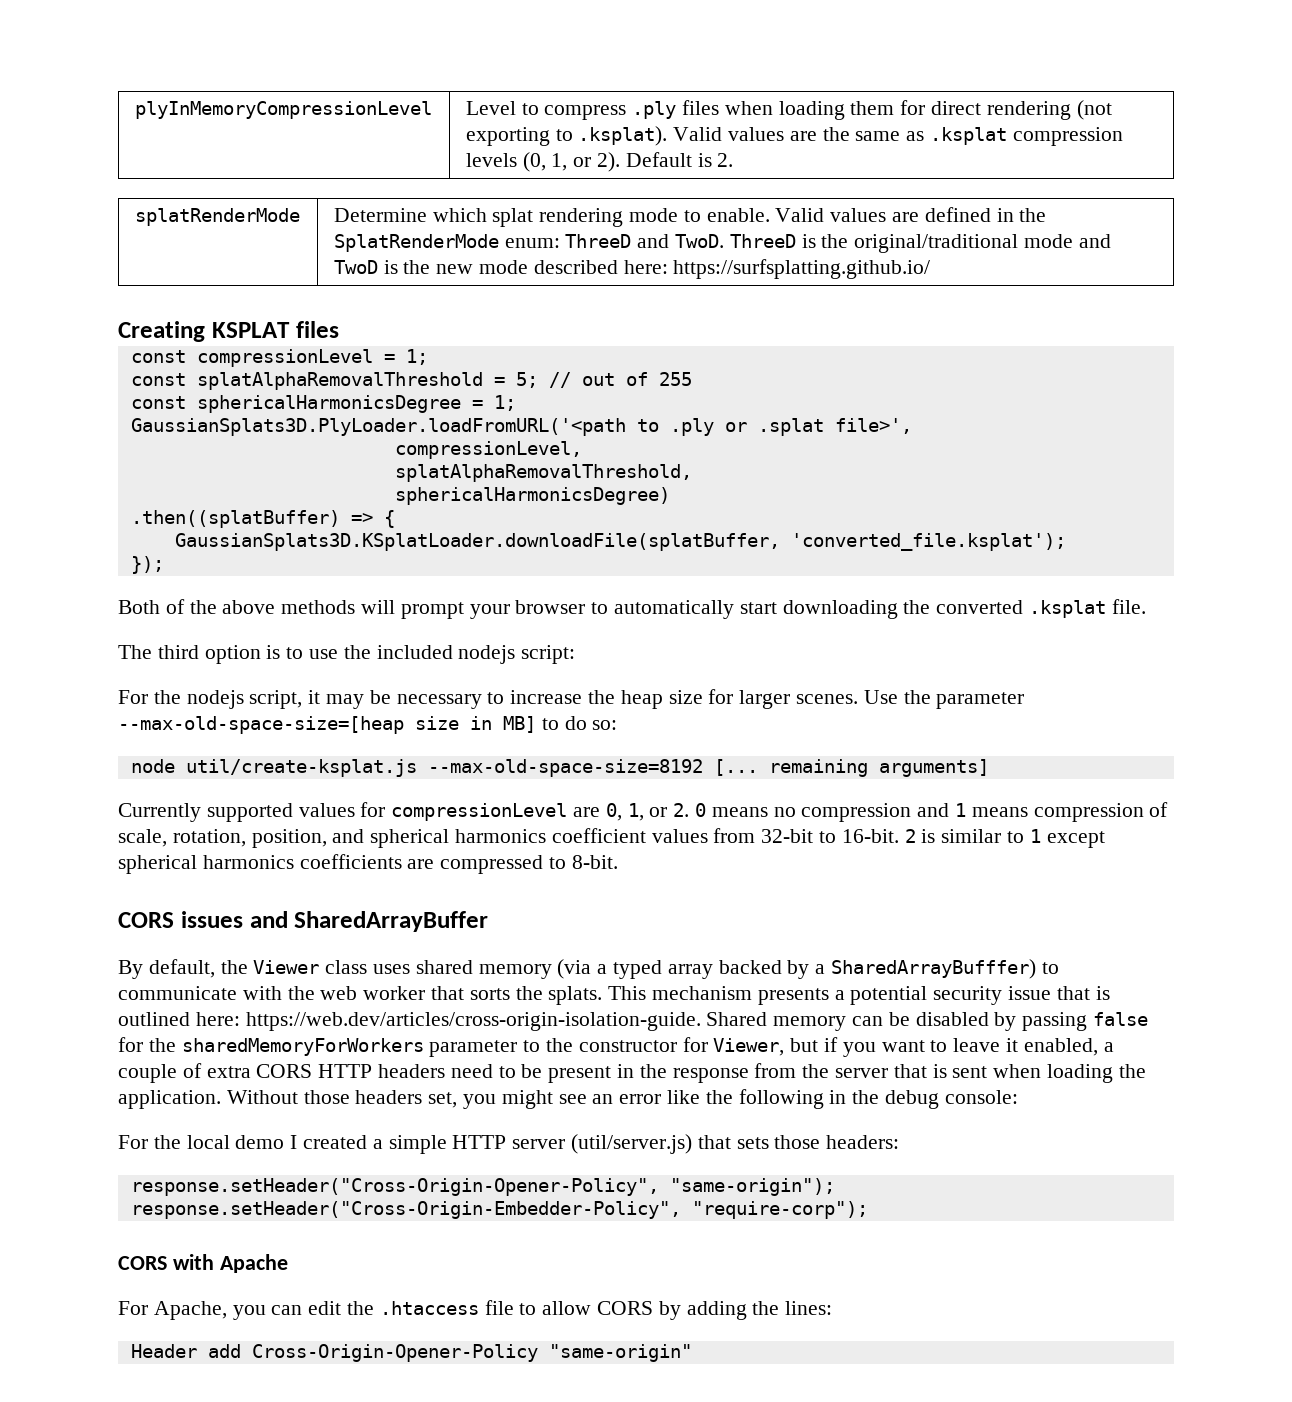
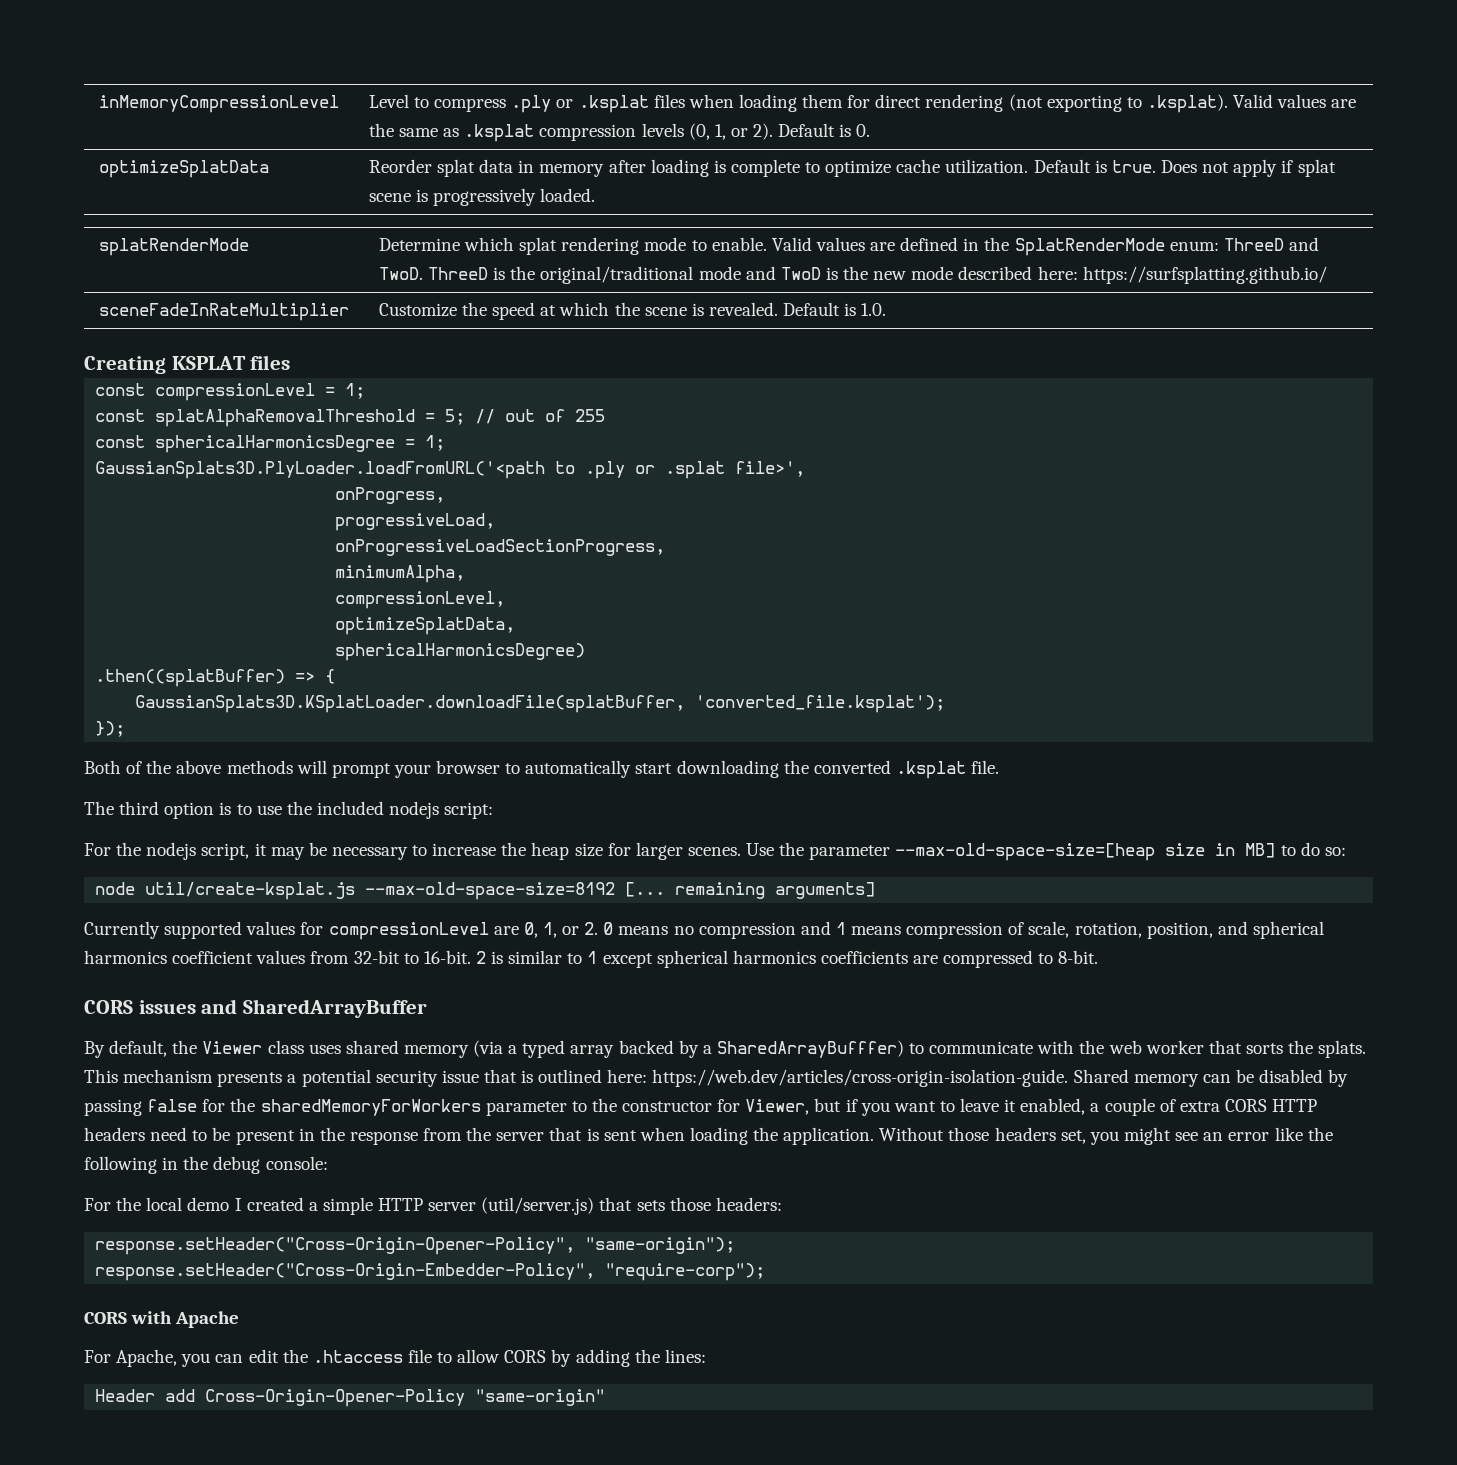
- plyInMemoryCompressionLevel | Level to compress .ply files when loading them for direct rendering (not exporting to .ksplat). Valid values are the same as .ksplat compression levels (0, 1, or 2). Default is 2.
+ inMemoryCompressionLevel | Level to compress .ply or .ksplat files when loading them for direct rendering (not exporting to .ksplat). Valid values are the same as .ksplat compression levels (0, 1, or 2). Default is 0.
+ optimizeSplatData | Reorder splat data in memory after loading is complete to optimize cache utilization. Default is true. Does not apply if splat scene is progressively loaded.
+ sceneFadeInRateMultiplier | Customize the speed at which the scene is revealed. Default is 1.0.
+ onProgress,
+ progressiveLoad,
+ onProgressiveLoadSectionProgress,
+ minimumAlpha,
- splatAlphaRemovalThreshold,
+ optimizeSplatData,

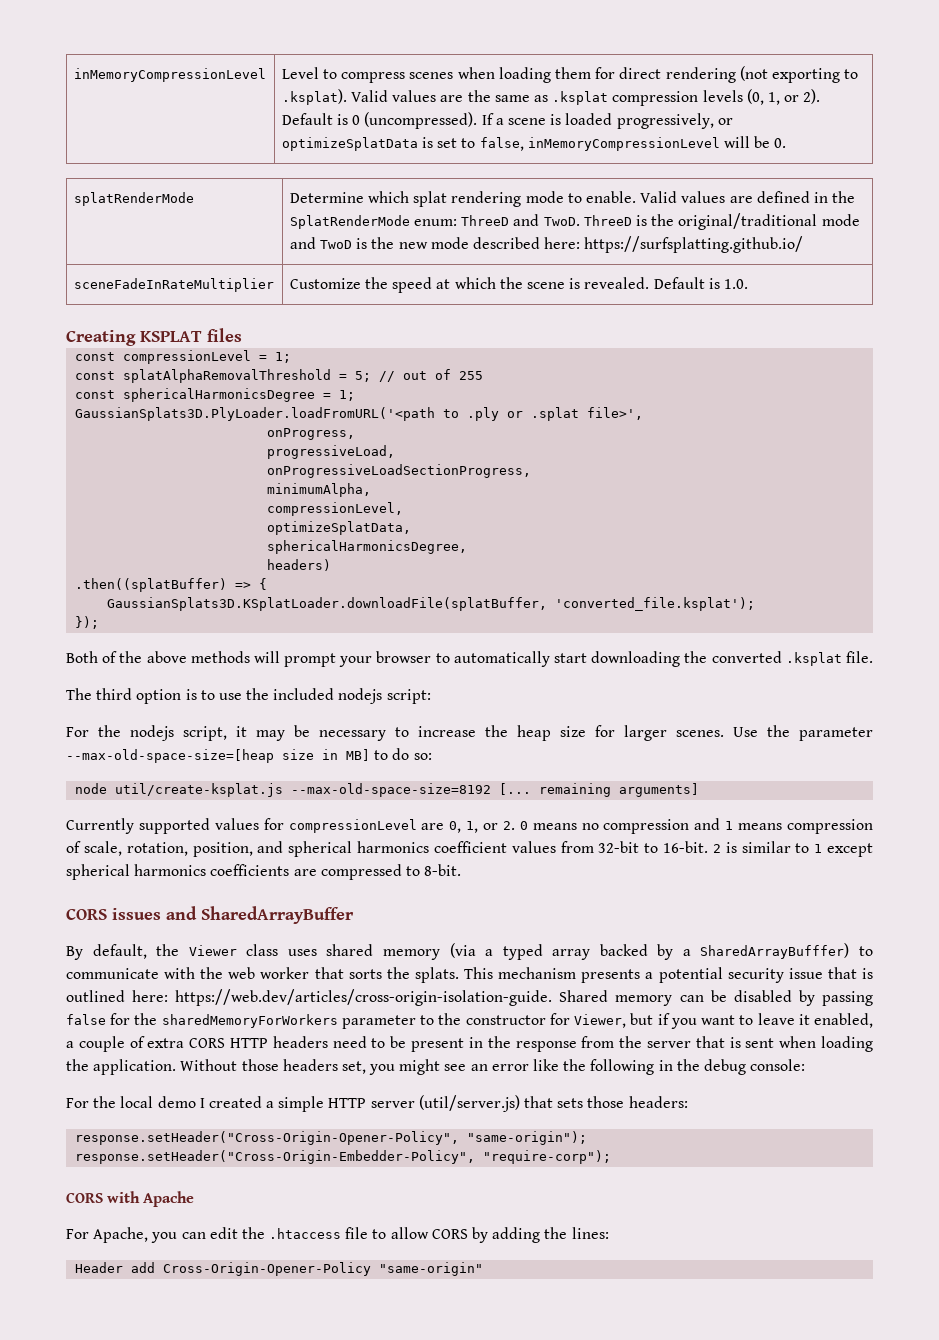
- Level to compress .ply or .ksplat files when loading them for direct rendering (not exporting to .ksplat). Valid values are the same as .ksplat compression levels (0, 1, or 2).
+ Level to compress scenes when loading them for direct rendering (not exporting to .ksplat). Valid values are the same as .ksplat compression levels (0, 1, or 2).
- Default is 0.
- optimizeSplatData | Reorder splat data in memory after loading is complete to optimize cache utilization. Default is true. Does not apply if splat scene is progressively loaded.
+ Default is 0 (uncompressed). If a scene is loaded progressively, or optimizeSplatData is set to false, inMemoryCompressionLevel will be 0.
- sphericalHarmonicsDegree)
+ sphericalHarmonicsDegree,
+ headers)

